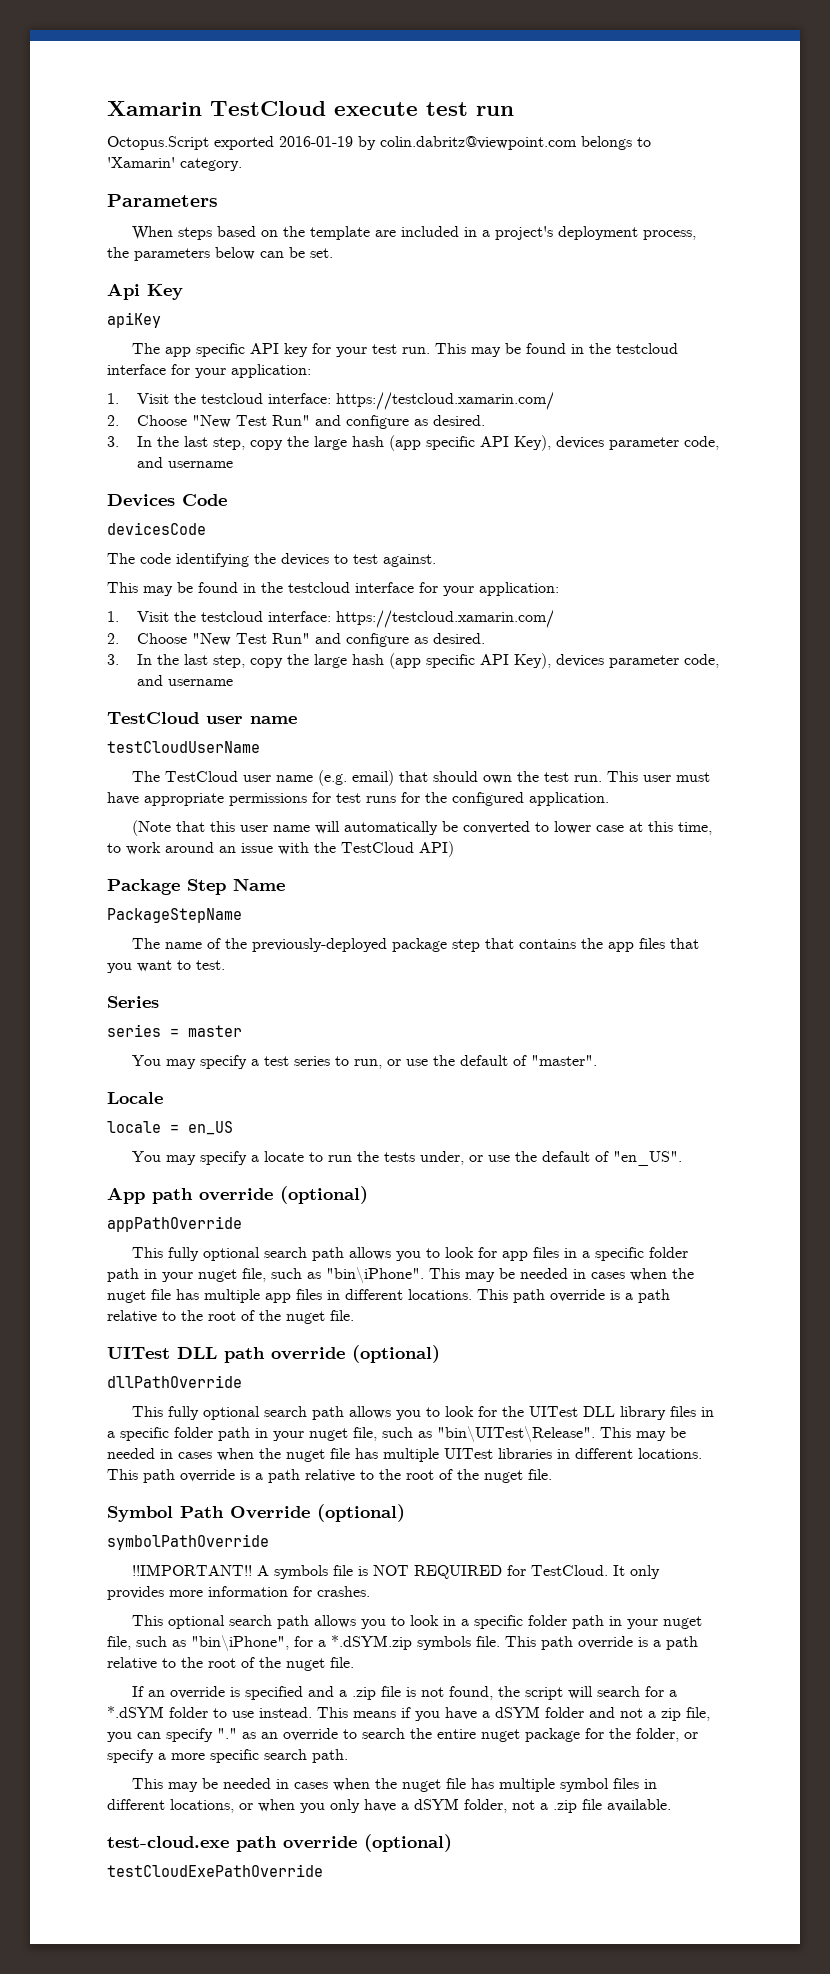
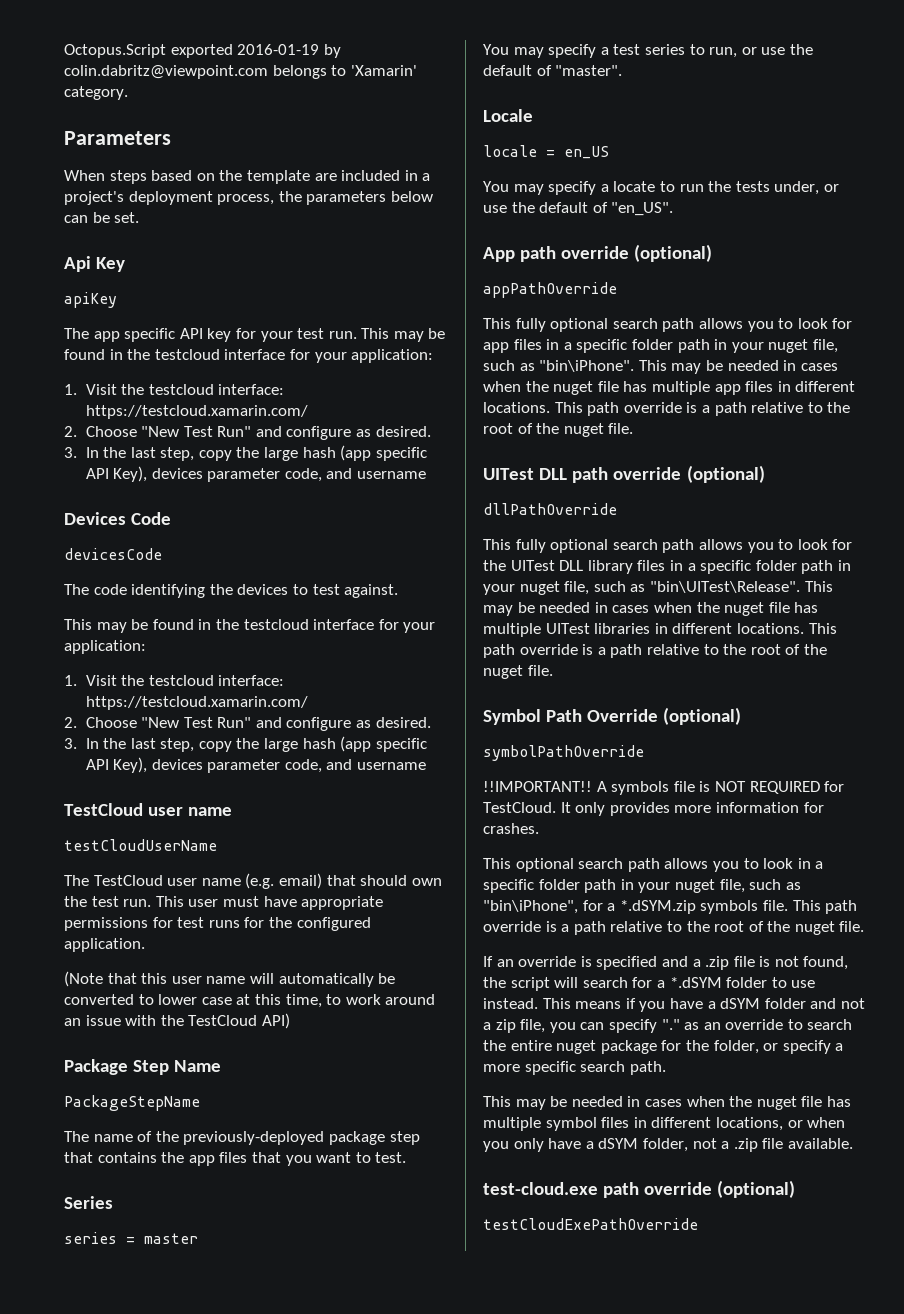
- Xamarin TestCloud execute test run

